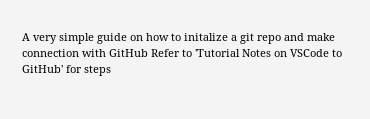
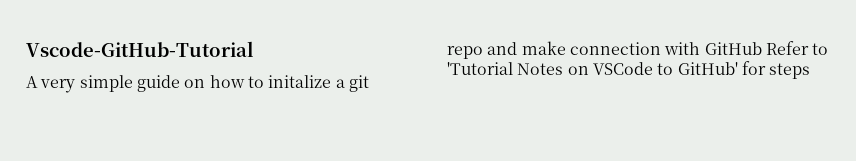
+ Vscode-GitHub-Tutorial

